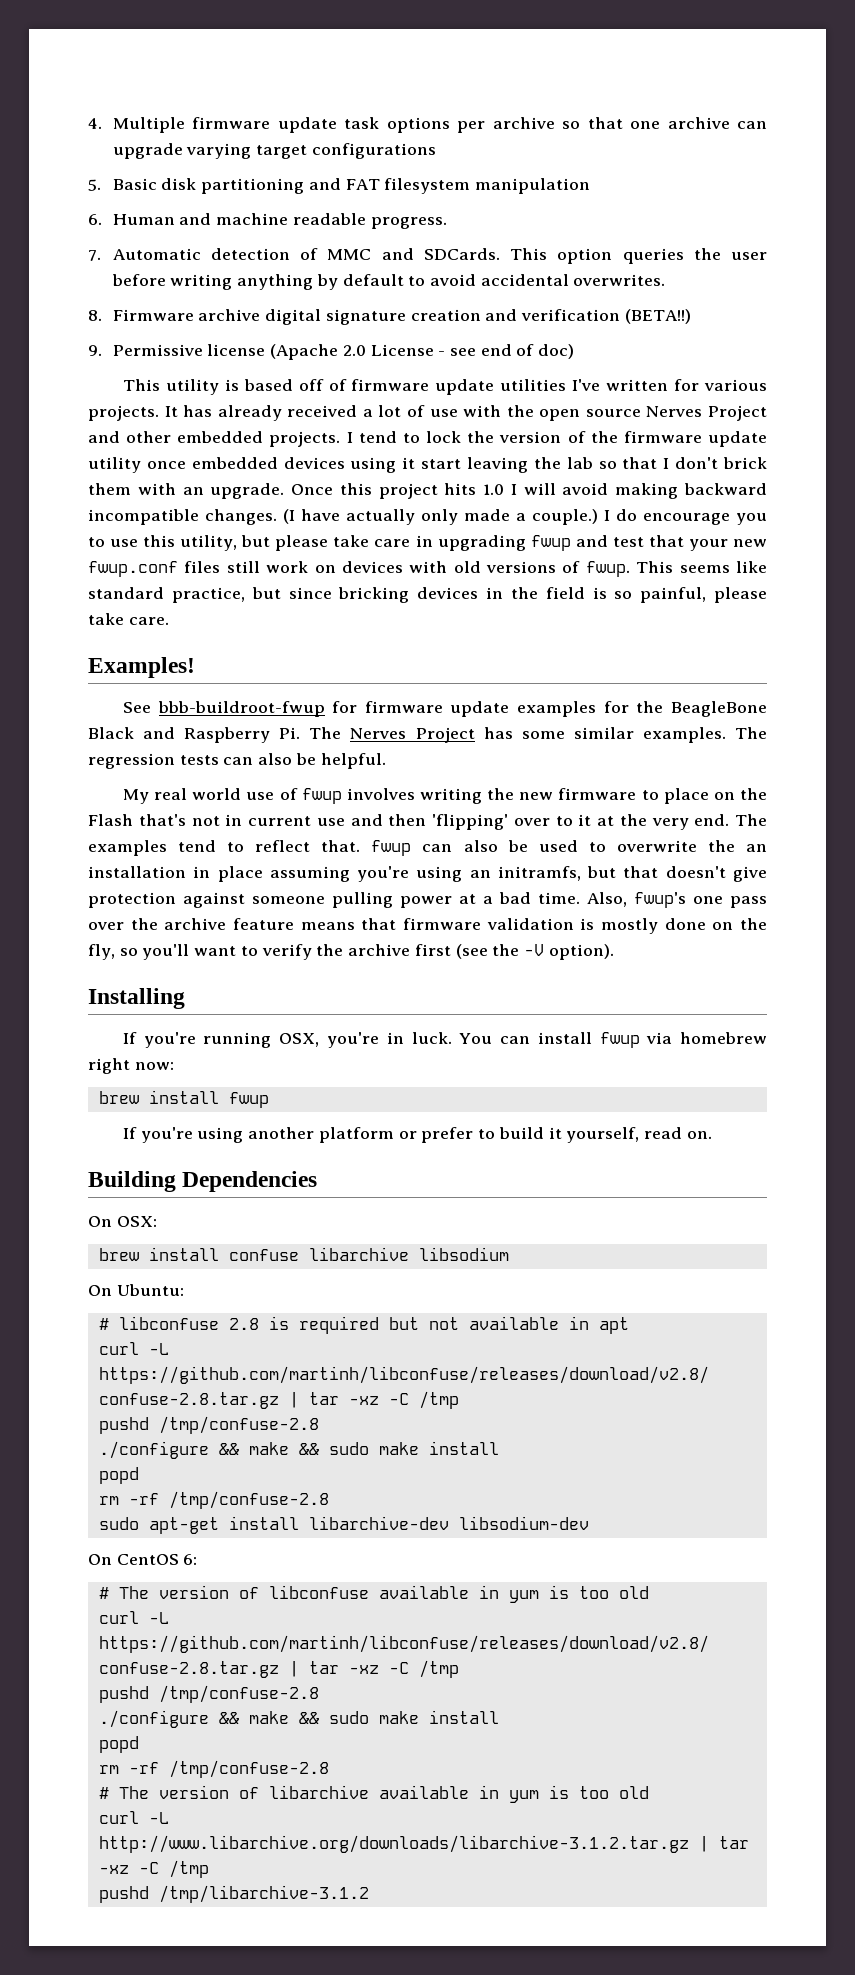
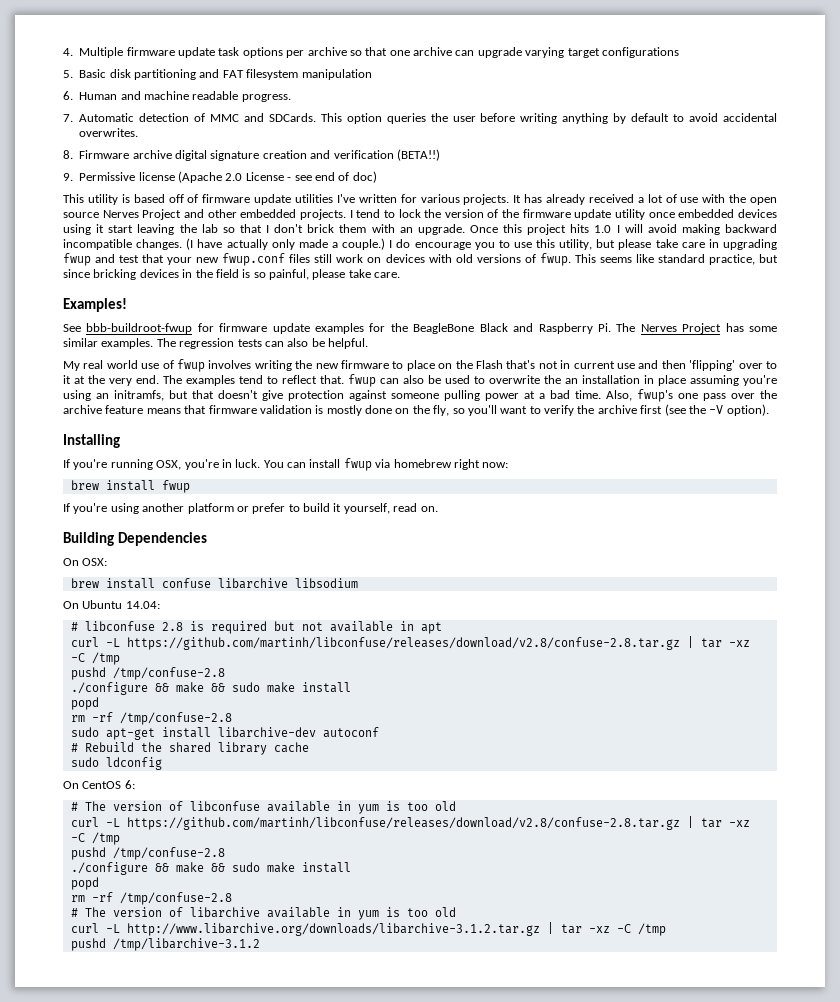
- On Ubuntu:
+ On Ubuntu 14.04:
- sudo apt-get install libarchive-dev libsodium-dev
+ sudo apt-get install libarchive-dev autoconf
+ # Rebuild the shared library cache
+ sudo ldconfig

